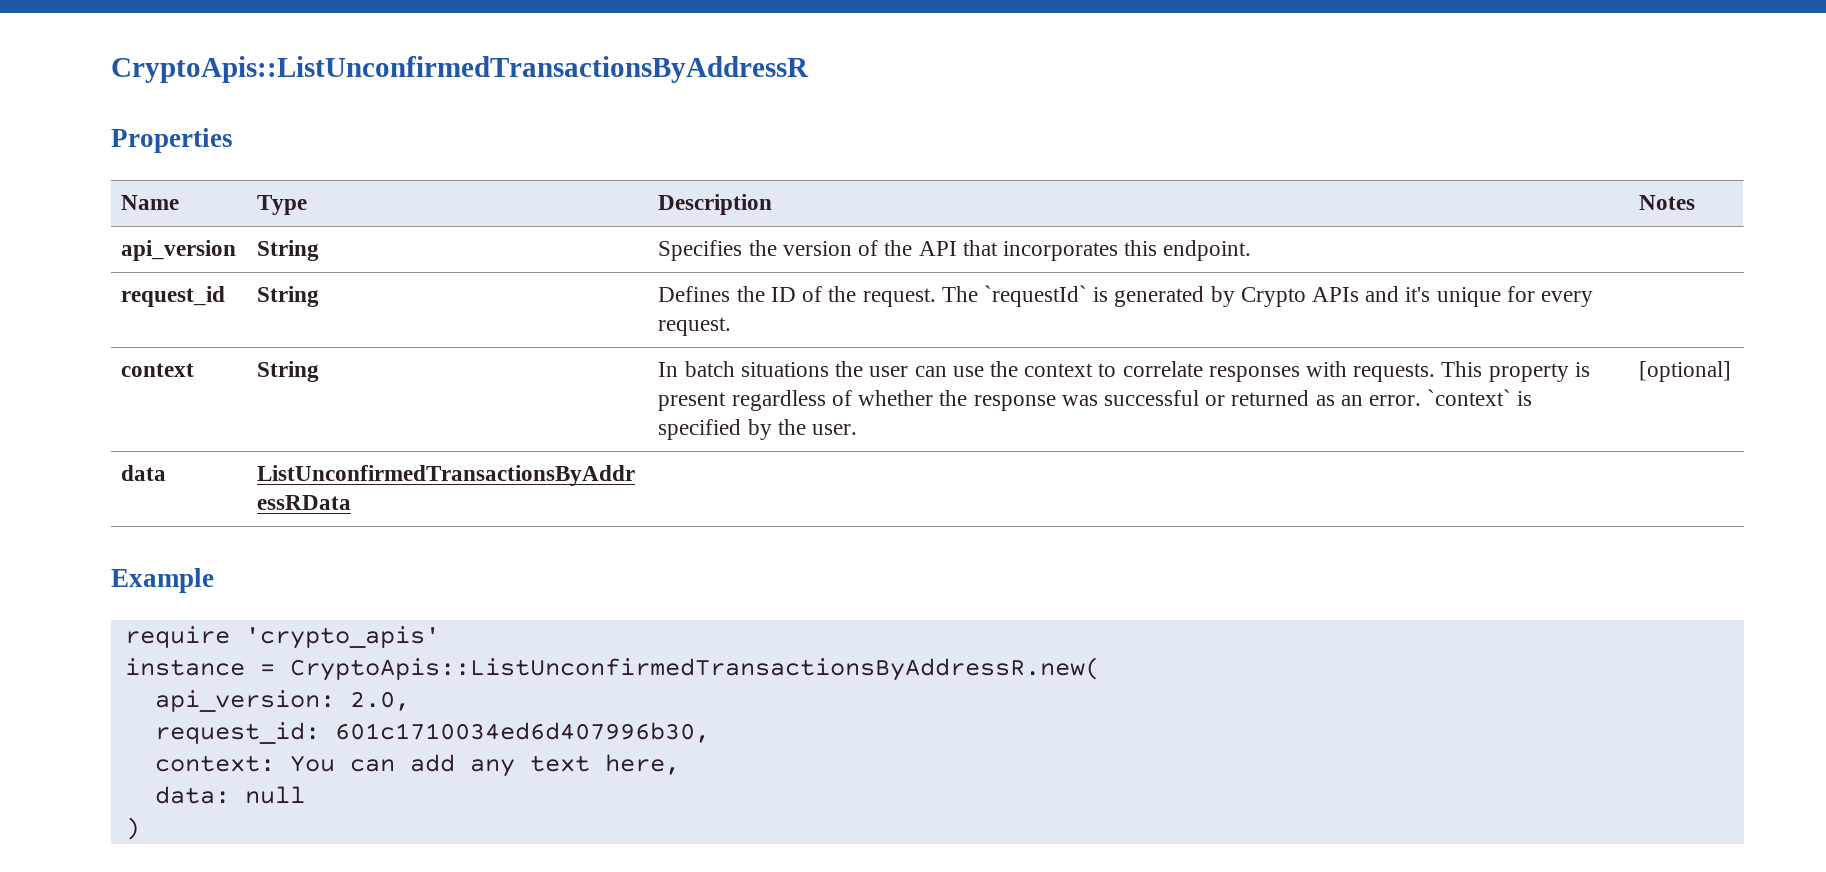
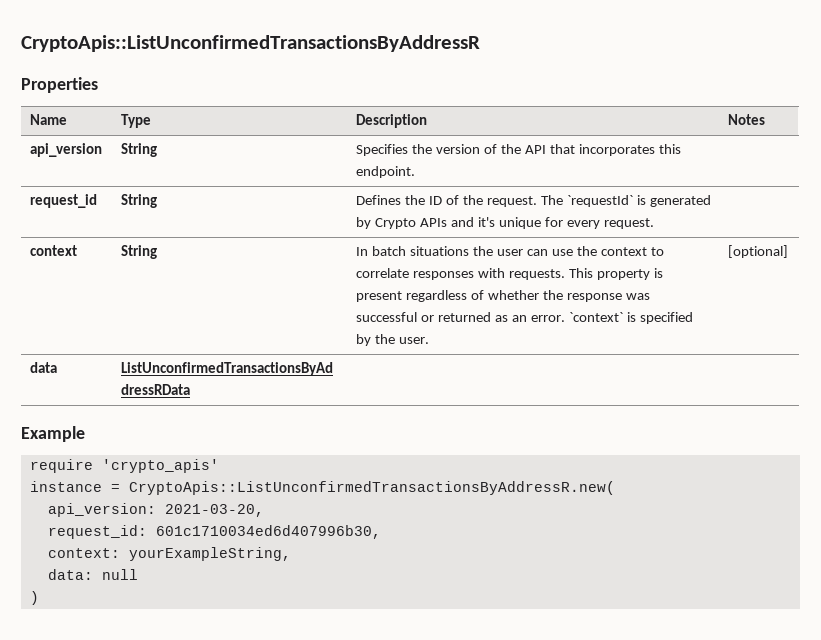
- api_version: 2.0,
+ api_version: 2021-03-20,
- context: You can add any text here,
+ context: yourExampleString,

